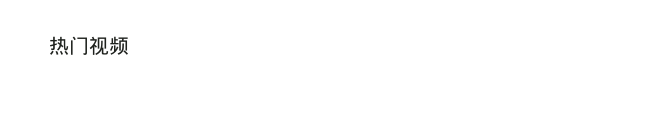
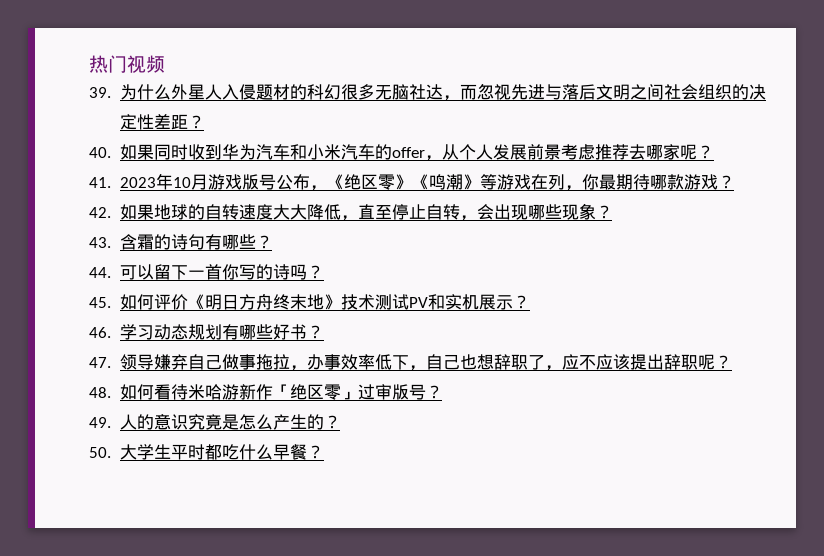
+ 39.为什么外星人入侵题材的科幻很多无脑社达，而忽视先进与落后文明之间社会组织的决定性差距？
+ 40.如果同时收到华为汽车和小米汽车的offer，从个人发展前景考虑推荐去哪家呢？
+ 41. 2023年10月游戏版号公布，《绝区零》《鸣潮》等游戏在列，你最期待哪款游戏？
+ 42.如果地球的自转速度大大降低，直至停止自转，会出现哪些现象？
+ 43.含霜的诗句有哪些？
+ 44.可以留下一首你写的诗吗？
+ 45.如何评价《明日方舟终末地》技术测试PV和实机展示？
+ 46.学习动态规划有哪些好书？
+ 47.领导嫌弃自己做事拖拉，办事效率低下，自己也想辞职了，应不应该提出辞职呢？
+ 48.如何看待米哈游新作「绝区零」过审版号？
+ 49.人的意识究竟是怎么产生的？
+ 50.大学生平时都吃什么早餐？

